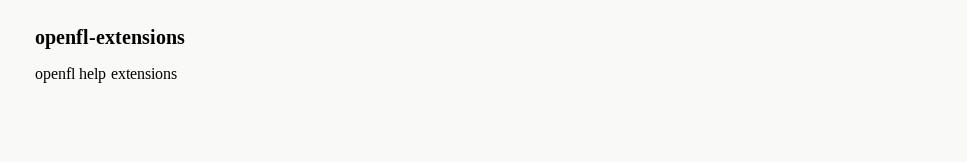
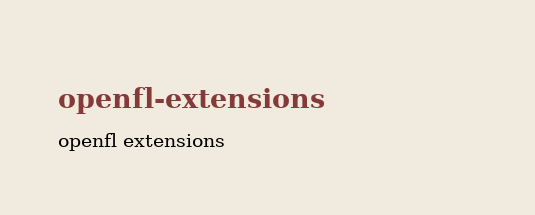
- openfl help extensions
+ openfl extensions

